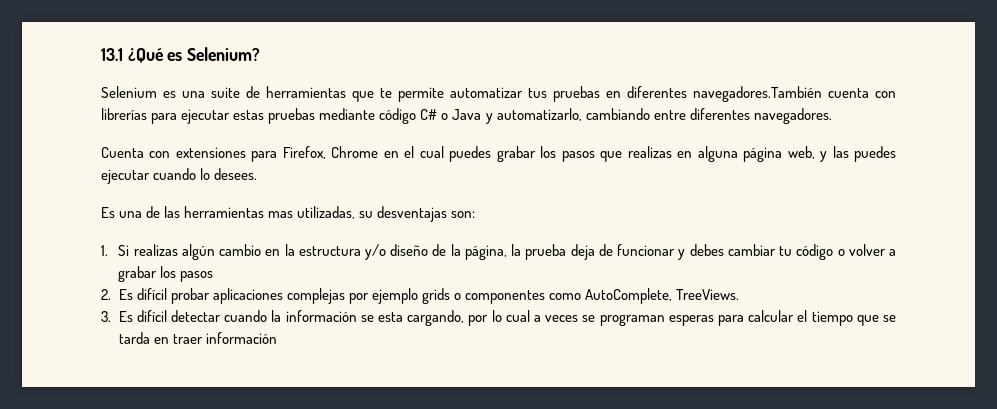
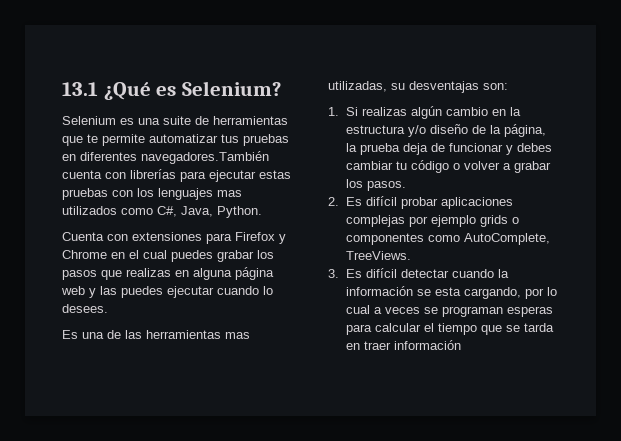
- Selenium es una suite de herramientas que te permite automatizar tus pruebas en diferentes navegadores.También cuenta con librerías para ejecutar estas pruebas mediante código C# o Java y automatizarlo, cambiando entre diferentes navegadores.
+ Selenium es una suite de herramientas que te permite automatizar tus pruebas en diferentes navegadores.También cuenta con librerías para ejecutar estas pruebas con los lenguajes mas utilizados como C#, Java, Python.
- Cuenta con extensiones para Firefox, Chrome en el cual puedes grabar los pasos que realizas en alguna página web, y las puedes ejecutar cuando lo desees.
+ Cuenta con extensiones para Firefox y Chrome en el cual puedes grabar los pasos que realizas en alguna página web y las puedes ejecutar cuando lo desees.
- 1. Si realizas algún cambio en la estructura y/o diseño de la página, la prueba deja de funcionar y debes cambiar tu código o volver a grabar los pasos
+ 1. Si realizas algún cambio en la estructura y/o diseño de la página, la prueba deja de funcionar y debes cambiar tu código o volver a grabar los pasos.

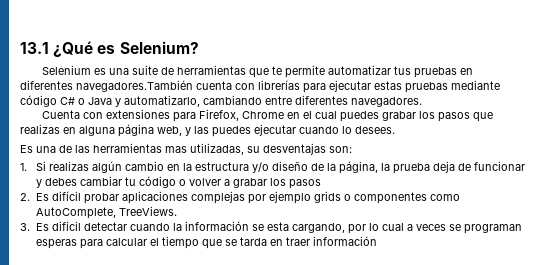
- Selenium es una suite de herramientas que te permite automatizar tus pruebas en diferentes navegadores.También cuenta con librerías para ejecutar estas pruebas con los lenguajes mas utilizados como C#, Java, Python.
+ Selenium es una suite de herramientas que te permite automatizar tus pruebas en diferentes navegadores.También cuenta con librerías para ejecutar estas pruebas mediante código C# o Java y automatizarlo, cambiando entre diferentes navegadores.
- Cuenta con extensiones para Firefox y Chrome en el cual puedes grabar los pasos que realizas en alguna página web y las puedes ejecutar cuando lo desees.
+ Cuenta con extensiones para Firefox, Chrome en el cual puedes grabar los pasos que realizas en alguna página web, y las puedes ejecutar cuando lo desees.
- 1. Si realizas algún cambio en la estructura y/o diseño de la página, la prueba deja de funcionar y debes cambiar tu código o volver a grabar los pasos.
+ 1. Si realizas algún cambio en la estructura y/o diseño de la página, la prueba deja de funcionar y debes cambiar tu código o volver a grabar los pasos

